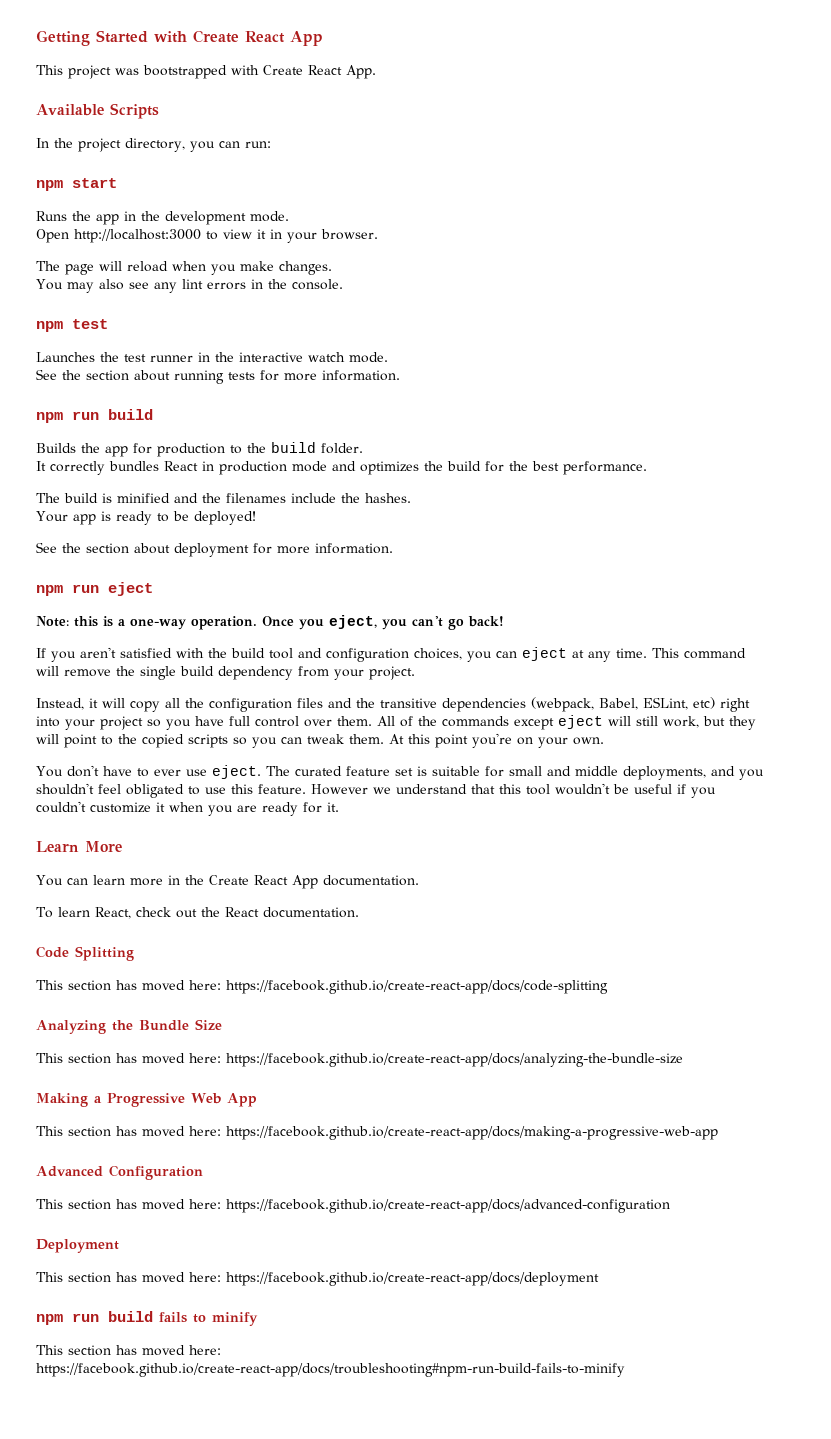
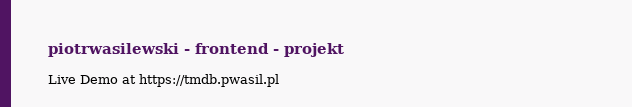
- Getting Started with Create React App
- This project was bootstrapped with Create React App.
- Available Scripts
- In the project directory, you can run:
- npm start
- Runs the app in the development mode.
- Open http://localhost:3000 to view it in your browser.
- The page will reload when you make changes.
- You may also see any lint errors in the console.
- npm test
- Launches the test runner in the interactive watch mode.
- See the section about running tests for more information.
- npm run build
- Builds the app for production to the build folder.
- It correctly bundles React in production mode and optimizes the build for the best performance.
- The build is minified and the filenames include the hashes.
- Your app is ready to be deployed!
- See the section about deployment for more information.
- npm run eject
- Note: this is a one-way operation. Once you eject, you can't go back!
- If you aren't satisfied with the build tool and configuration choices, you can eject at any time. This command will remove the single build dependency from your project.
- Instead, it will copy all the configuration files and the transitive dependencies (webpack, Babel, ESLint, etc) right into your project so you have full control over them. All of the commands except eject will still work, but they will point to the copied scripts so you can tweak them. At this point you're on your own.
- You don't have to ever use eject. The curated feature set is suitable for small and middle deployments, and you shouldn't feel obligated to use this feature. However we understand that this tool wouldn't be useful if you couldn't customize it when you are ready for it.
- Learn More
- You can learn more in the Create React App documentation.
- To learn React, check out the React documentation.
- Code Splitting
- This section has moved here: https://facebook.github.io/create-react-app/docs/code-splitting
- Analyzing the Bundle Size
- This section has moved here: https://facebook.github.io/create-react-app/docs/analyzing-the-bundle-size
- Making a Progressive Web App
- This section has moved here: https://facebook.github.io/create-react-app/docs/making-a-progressive-web-app
- Advanced Configuration
- This section has moved here: https://facebook.github.io/create-react-app/docs/advanced-configuration
- Deployment
- This section has moved here: https://facebook.github.io/create-react-app/docs/deployment
- npm run build fails to minify
- This section has moved here: https://facebook.github.io/create-react-app/docs/troubleshooting#npm-run-build-fails-to-minify
+ piotrwasilewski - frontend - projekt
+ Live Demo at https://tmdb.pwasil.pl

